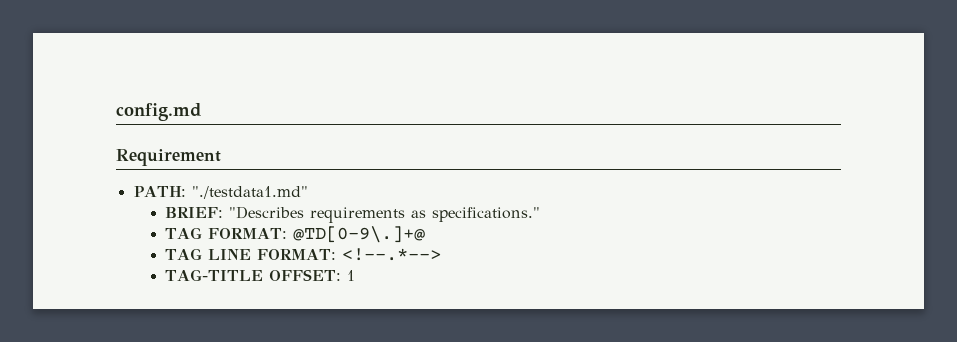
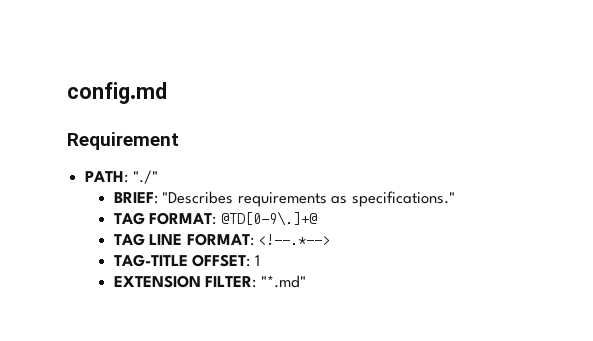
- PATH: "./testdata1.md"
+ PATH: "./"
+ EXTENSION FILTER: "*.md"

